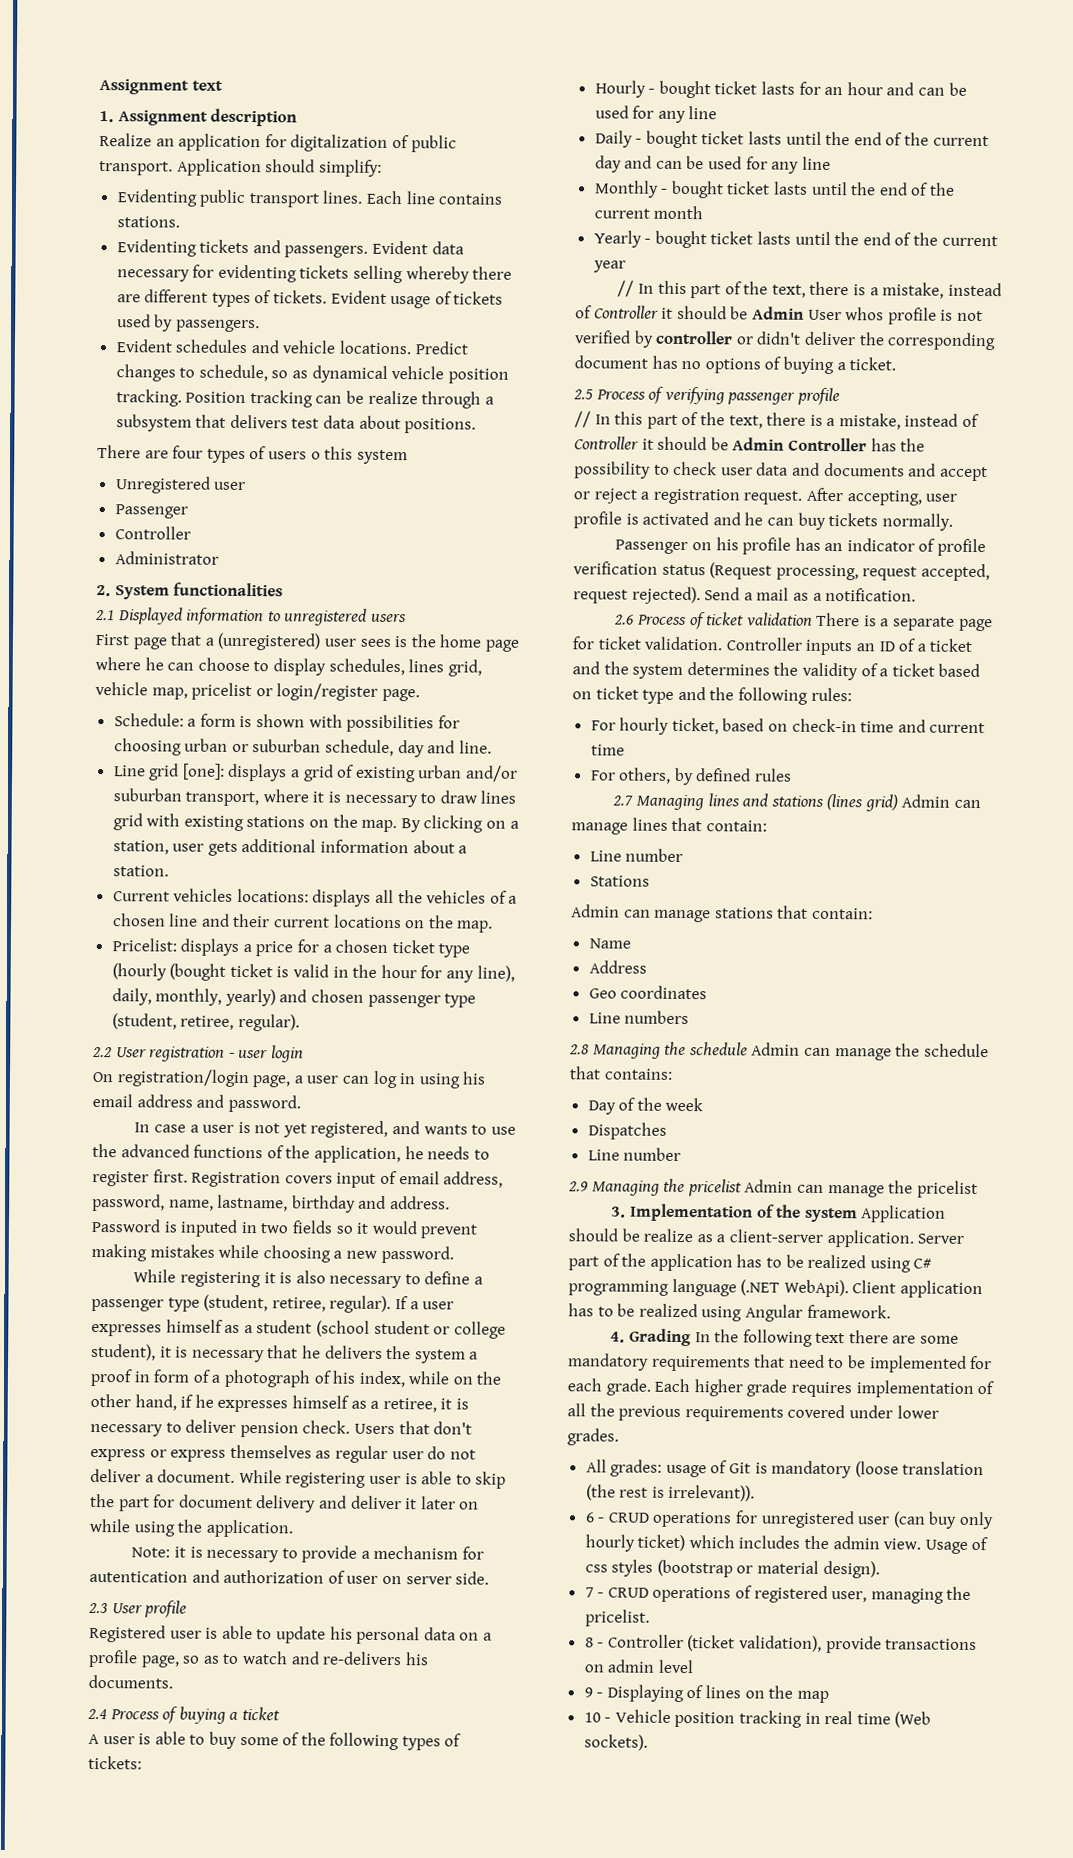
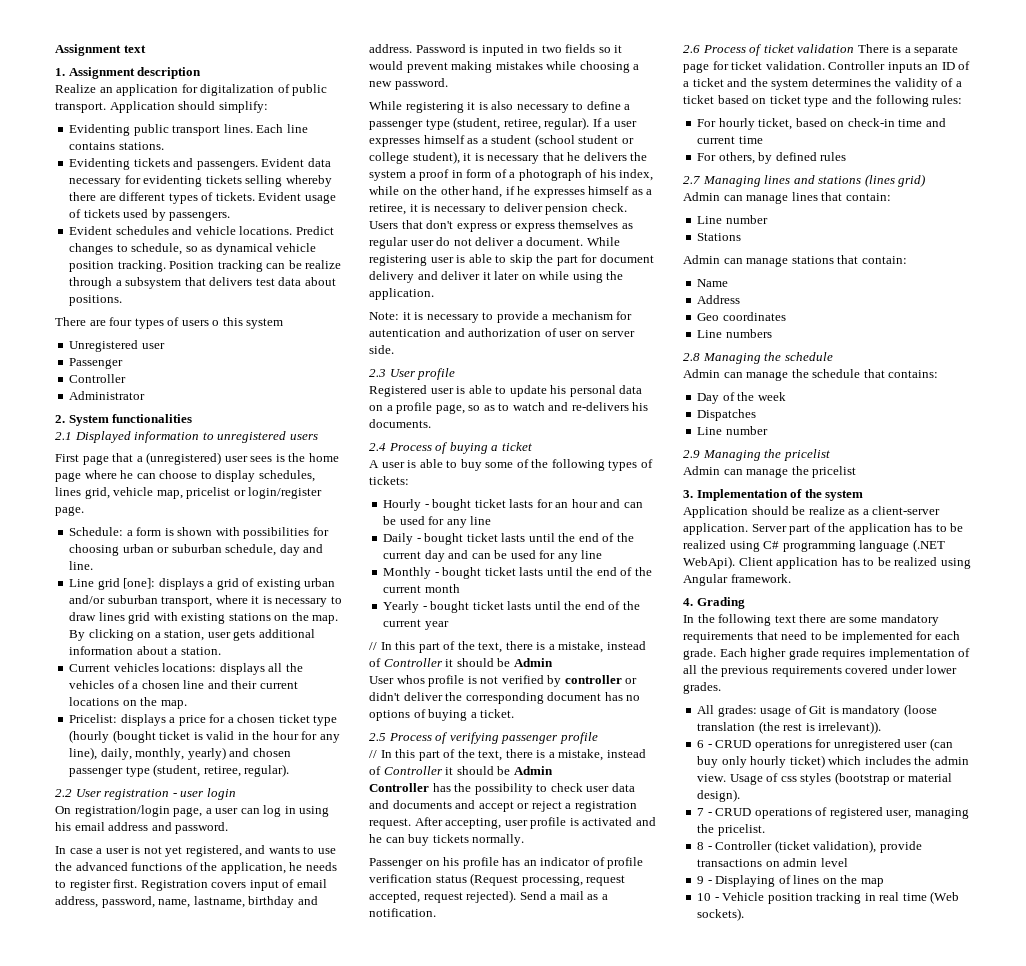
  Yearly - bought ticket lasts until the end of the current year
- // In this part of the text, there is a mistake, instead of Controller it should be Admin User whos profile is not verified by controller or didn't deliver the corresponding document has no options of buying a ticket.
+ // In this part of the text, there is a mistake, instead of Controller it should be Admin
+ User whos profile is not verified by controller or didn't deliver the corresponding document has no options of buying a ticket.
  2.5 Process of verifying passenger profile
- // In this part of the text, there is a mistake, instead of Controller it should be Admin Controller has the possibility to check user data and documents and accept or reject a registration request.
+ // In this part of the text, there is a mistake, instead of Controller it should be Admin
+ Controller has the possibility to check user data and documents and accept or reject a registration request.
- 2.7 Managing lines and stations (lines grid) Admin can manage lines that contain:
+ 2.7 Managing lines and stations (lines grid)
+ Admin can manage lines that contain:
- 2.8 Managing the schedule Admin can manage the schedule that contains:
+ 2.8 Managing the schedule
+ Admin can manage the schedule that contains:
- 2.9 Managing the pricelist Admin can manage the pricelist
+ 2.9 Managing the pricelist
+ Admin can manage the pricelist
- 3. Implementation of the system Application should be realize as a client-server application.
+ 3. Implementation of the system
+ Application should be realize as a client-server application.
- 4. Grading In the following text there are some mandatory requirements that need to be implemented for each grade.
+ 4. Grading
+ In the following text there are some mandatory requirements that need to be implemented for each grade.

